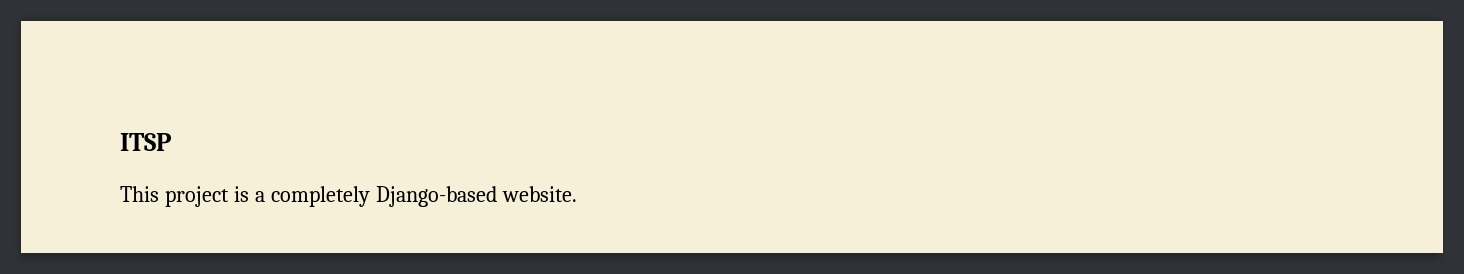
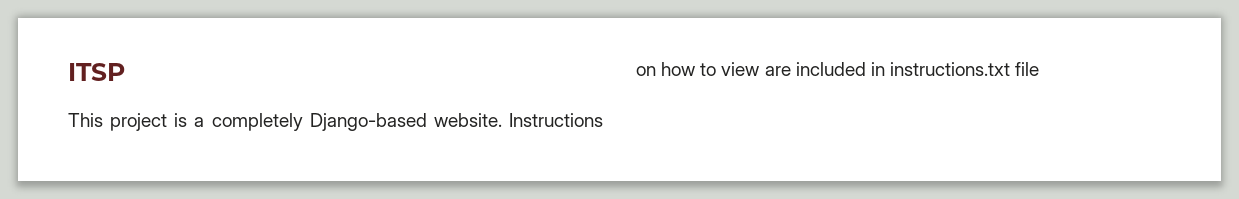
+ Instructions on how to view are included in instructions.txt file

